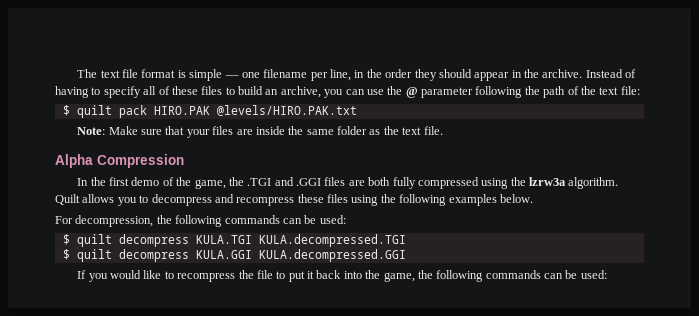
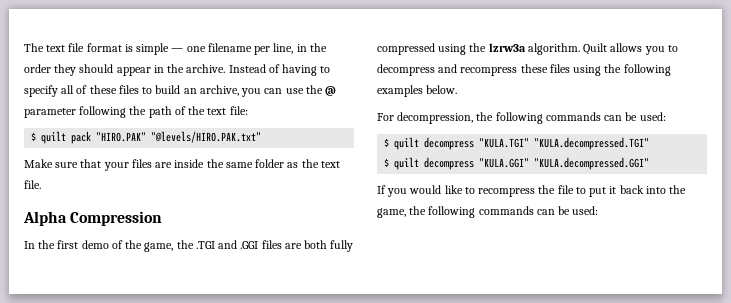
- $ quilt pack HIRO.PAK @levels/HIRO.PAK.txt
- Note: Make sure that your files are inside the same folder as the text file.
+ $ quilt pack "HIRO.PAK" "@levels/HIRO.PAK.txt"
+ Make sure that your files are inside the same folder as the text file.
- $ quilt decompress KULA.TGI KULA.decompressed.TGI
- $ quilt decompress KULA.GGI KULA.decompressed.GGI
+ $ quilt decompress "KULA.TGI" "KULA.decompressed.TGI"
+ $ quilt decompress "KULA.GGI" "KULA.decompressed.GGI"

